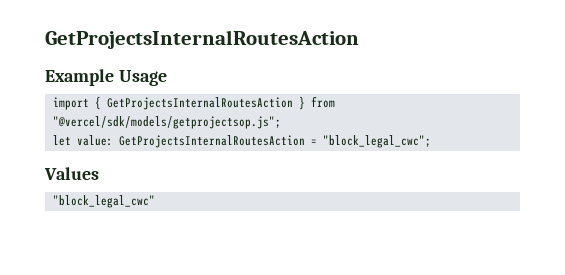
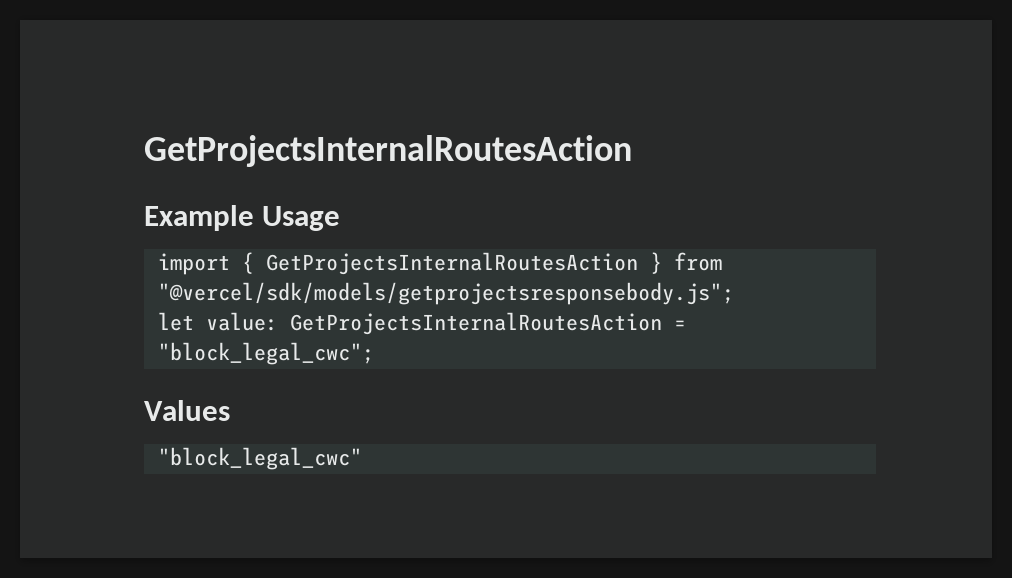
- import { GetProjectsInternalRoutesAction } from "@vercel/sdk/models/getprojectsop.js";
+ import { GetProjectsInternalRoutesAction } from "@vercel/sdk/models/getprojectsresponsebody.js";

